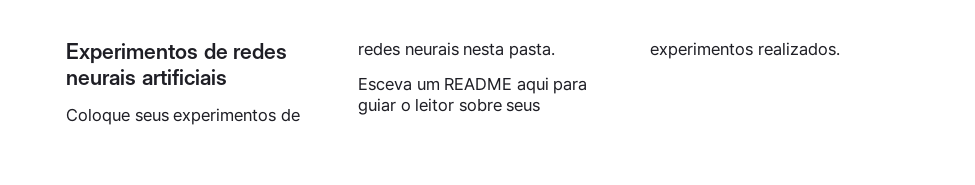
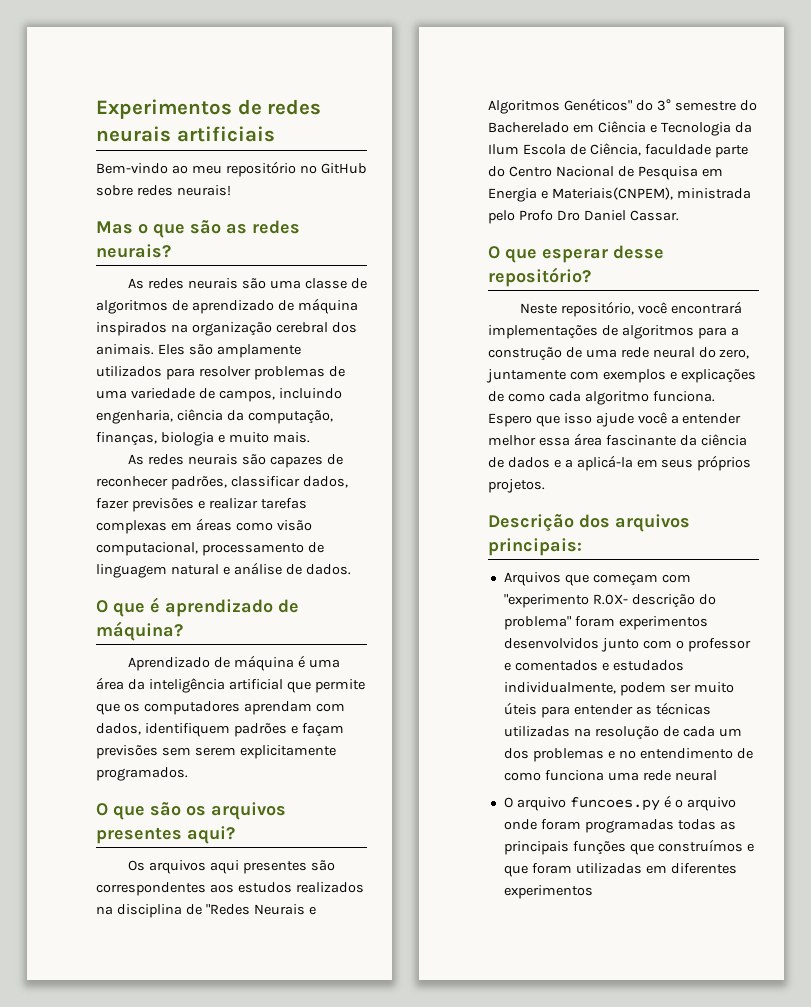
- Coloque seus experimentos de redes neurais nesta pasta.
- Esceva um README aqui para guiar o leitor sobre seus experimentos realizados.
+ Bem-vindo ao meu repositório no GitHub sobre redes neurais!
+ Mas o que são as redes neurais?
+ As redes neurais são uma classe de algoritmos de aprendizado de máquina inspirados na organização cerebral dos animais. Eles são amplamente utilizados para resolver problemas de uma variedade de campos, incluindo engenharia, ciência da computação, finanças, biologia e muito mais.
+ As redes neurais são capazes de reconhecer padrões, classificar dados, fazer previsões e realizar tarefas complexas em áreas como visão computacional, processamento de linguagem natural e análise de dados.
+ O que é aprendizado de máquina?
+ Aprendizado de máquina é uma área da inteligência artificial que permite que os computadores aprendam com dados, identifiquem padrões e façam previsões sem serem explicitamente programados.
+ O que são os arquivos presentes aqui?
+ Os arquivos aqui presentes são correspondentes aos estudos realizados na disciplina de "Redes Neurais e Algoritmos Genéticos" do 3° semestre do Bacherelado em Ciência e Tecnologia da Ilum Escola de Ciência, faculdade parte do Centro Nacional de Pesquisa em Energia e Materiais(CNPEM), ministrada pelo Profº Drº Daniel Cassar.
+ O que esperar desse repositório?
+ Neste repositório, você encontrará implementações de algoritmos para a construção de uma rede neural do zero, juntamente com exemplos e explicações de como cada algoritmo funciona. Espero que isso ajude você a entender melhor essa área fascinante da ciência de dados e a aplicá-la em seus próprios projetos.
+ Descrição dos arquivos principais:
+ Arquivos que começam com "experimento R.0X- descrição do problema" foram experimentos desenvolvidos junto com o professor e comentados e estudados individualmente, podem ser muito úteis para entender as técnicas utilizadas na resolução de cada um dos problemas e no entendimento de como funciona uma rede neural
+ O arquivo funcoes.py é o arquivo onde foram programadas todas as principais funções que construímos e que foram utilizadas em diferentes experimentos

